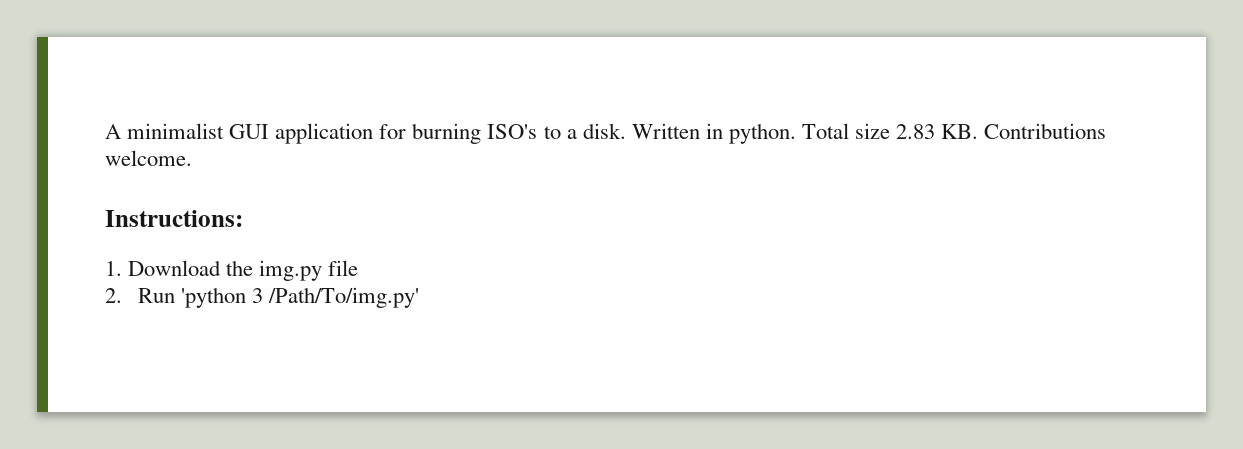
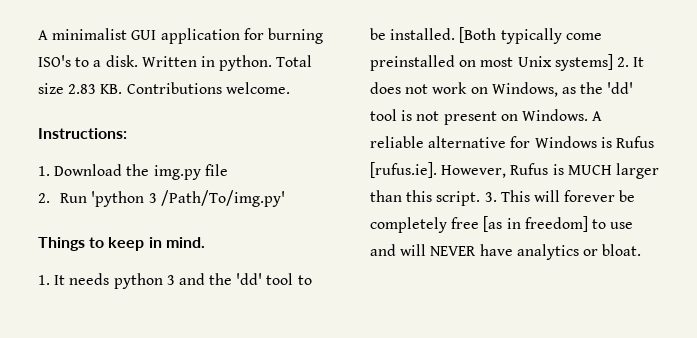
+ Things to keep in mind.
+ 1. It needs python 3 and the 'dd' tool to be installed. [Both typically come preinstalled on most Unix systems] 2. It does not work on Windows, as the 'dd' tool is not present on Windows. A reliable alternative for Windows is Rufus [rufus.ie]. However, Rufus is MUCH larger than this script. 3. This will forever be completely free [as in freedom] to use and will NEVER have analytics or bloat.

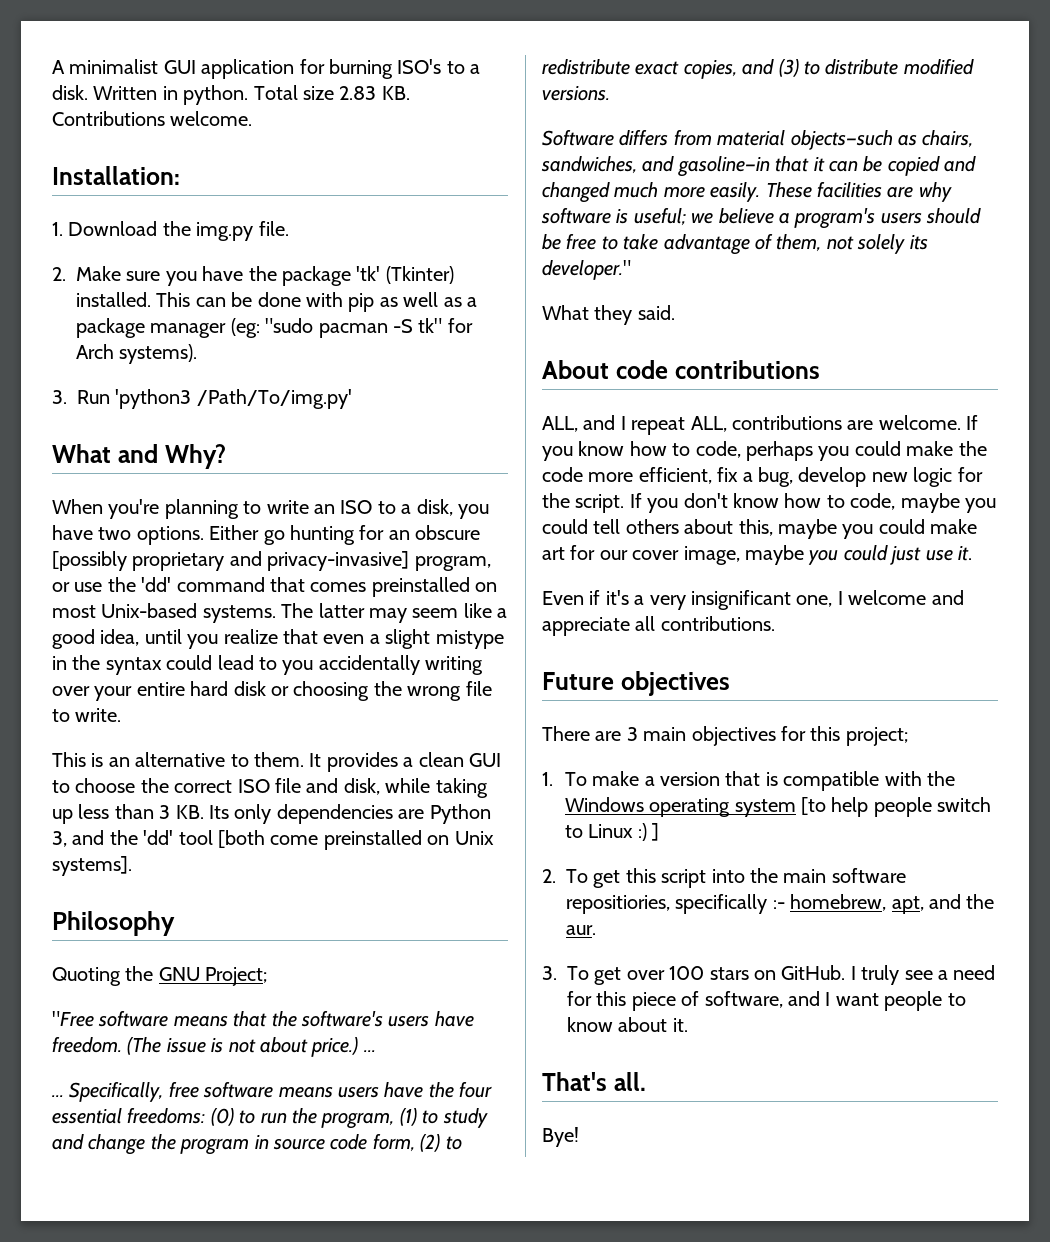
- Instructions:
+ Installation:
- 1. Download the img.py file
- 2. Run 'python 3 /Path/To/img.py'
- Things to keep in mind.
- 1. It needs python 3 and the 'dd' tool to be installed. [Both typically come preinstalled on most Unix systems] 2. It does not work on Windows, as the 'dd' tool is not present on Windows. A reliable alternative for Windows is Rufus [rufus.ie]. However, Rufus is MUCH larger than this script. 3. This will forever be completely free [as in freedom] to use and will NEVER have analytics or bloat.
+ 1. Download the img.py file.
+ 2. Make sure you have the package 'tk' (Tkinter) installed. This can be done with pip as well as a package manager (eg: "sudo pacman -S tk" for Arch systems).
+ 3. Run 'python3 /Path/To/img.py'
+ What and Why?
+ When you're planning to write an ISO to a disk, you have two options. Either go hunting for an obscure [possibly proprietary and privacy-invasive] program, or use the 'dd' command that comes preinstalled on most Unix-based systems. The latter may seem like a good idea, until you realize that even a slight mistype in the syntax could lead to you accidentally writing over your entire hard disk or choosing the wrong file to write.
+ This is an alternative to them. It provides a clean GUI to choose the correct ISO file and disk, while taking up less than 3 KB. Its only dependencies are Python 3, and the 'dd' tool [both come preinstalled on Unix systems].
+ Philosophy
+ Quoting the GNU Project;
+ "Free software means that the software's users have freedom. (The issue is not about price.) ...
+ ... Specifically, free software means users have the four essential freedoms: (0) to run the program, (1) to study and change the program in source code form, (2) to redistribute exact copies, and (3) to distribute modified versions.
+ Software differs from material objects—such as chairs, sandwiches, and gasoline—in that it can be copied and changed much more easily. These facilities are why software is useful; we believe a program's users should be free to take advantage of them, not solely its developer."
+ What they said.
+ About code contributions
+ ALL, and I repeat ALL, contributions are welcome. If you know how to code, perhaps you could make the code more efficient, fix a bug, develop new logic for the script. If you don't know how to code, maybe you could tell others about this, maybe you could make art for our cover image, maybe you could just use it.
+ Even if it's a very insignificant one, I welcome and appreciate all contributions.
+ Future objectives
+ There are 3 main objectives for this project;
+ 1. To make a version that is compatible with the Windows operating system [to help people switch to Linux :) ]
+ 2. To get this script into the main software repositiories, specifically :- homebrew, apt, and the aur.
+ 3. To get over 100 stars on GitHub. I truly see a need for this piece of software, and I want people to know about it.
+ That's all.
+ Bye!

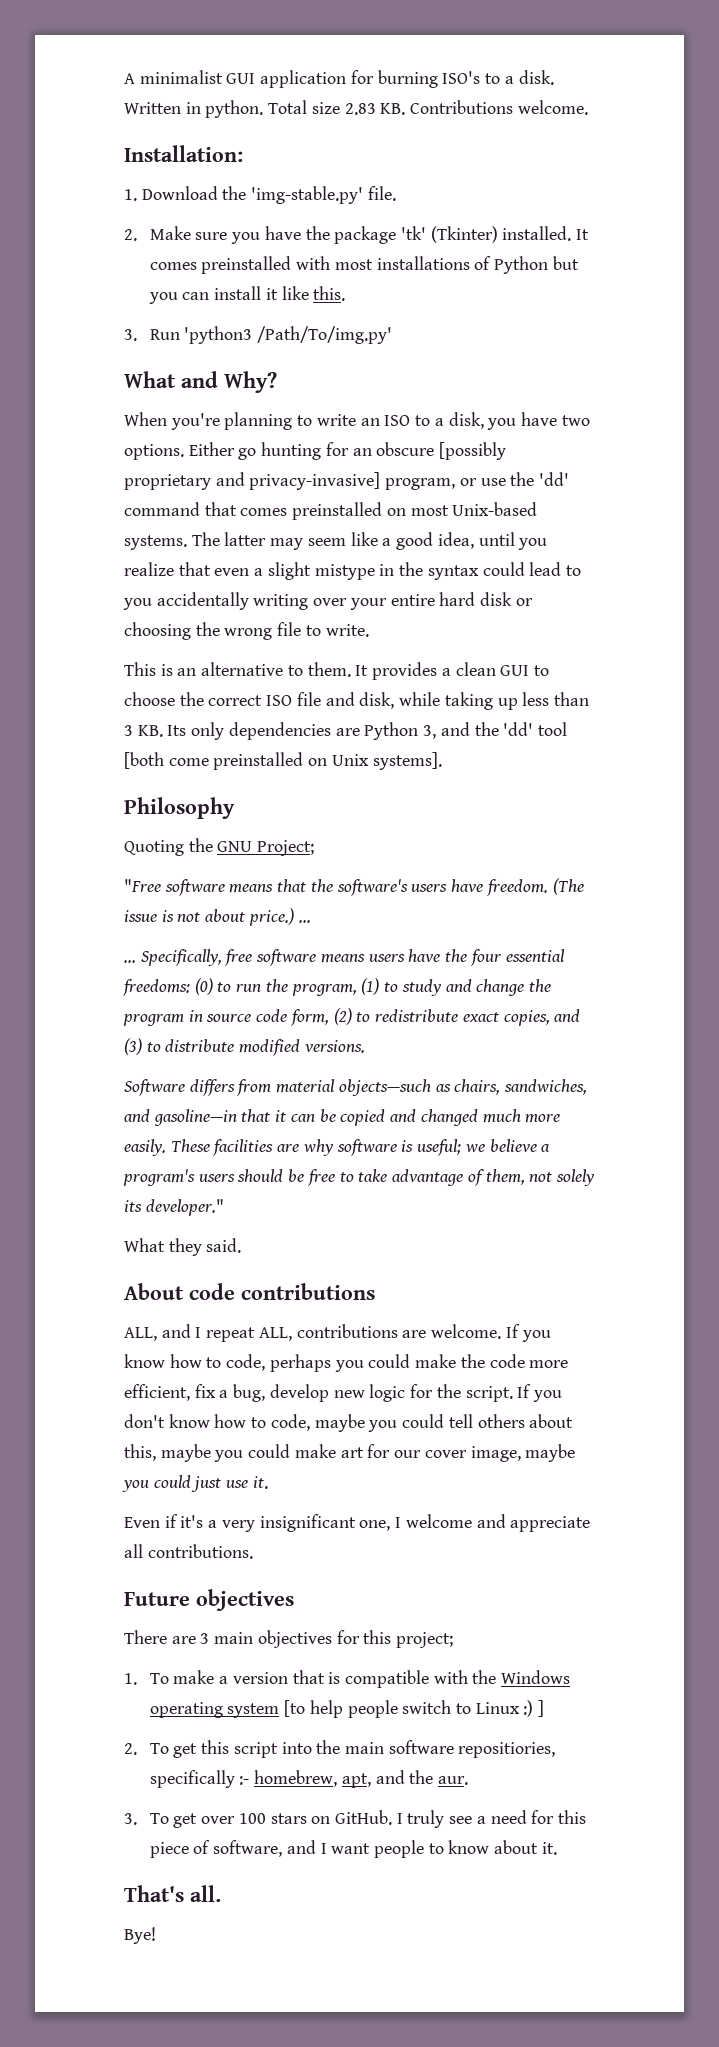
- 1. Download the img.py file.
+ 1. Download the 'img-stable.py' file.
- This can be done with pip as well as a package manager (eg: "sudo pacman -S tk" for Arch systems).
+ It comes preinstalled with most installations of Python but you can install it like this.

